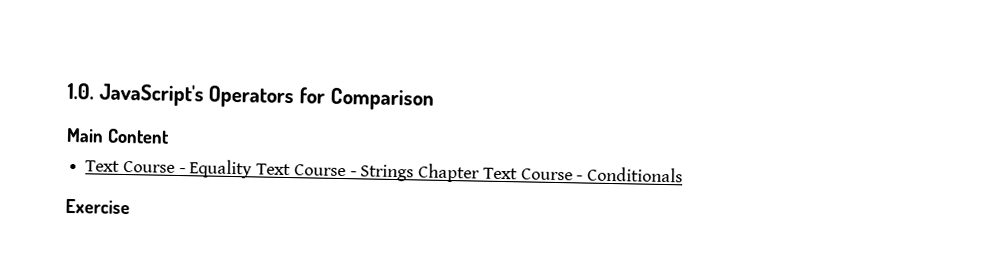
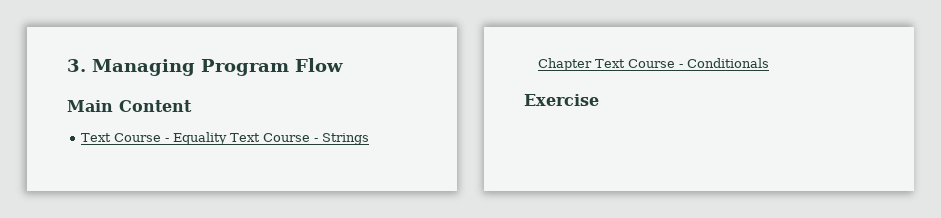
- 1.0. JavaScript's Operators for Comparison
+ 3. Managing Program Flow

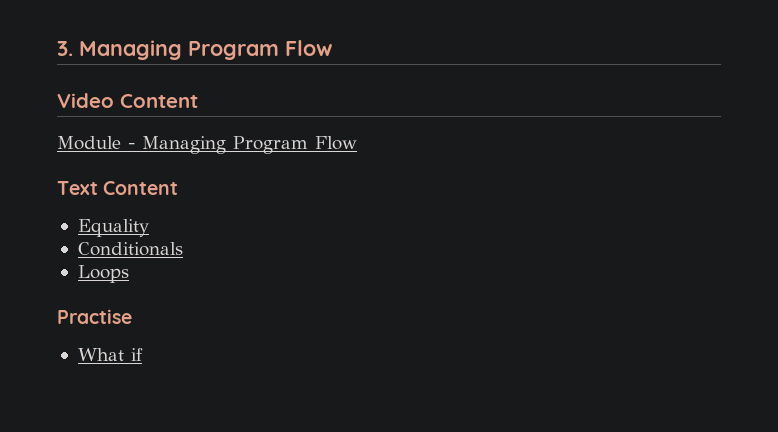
- Main Content
- Text Course - Equality Text Course - Strings Chapter Text Course - Conditionals
- Exercise
+ Video Content
+ Module - Managing Program Flow
+ Text Content
+ Equality
+ Conditionals
+ Loops
+ Practise
+ What if

